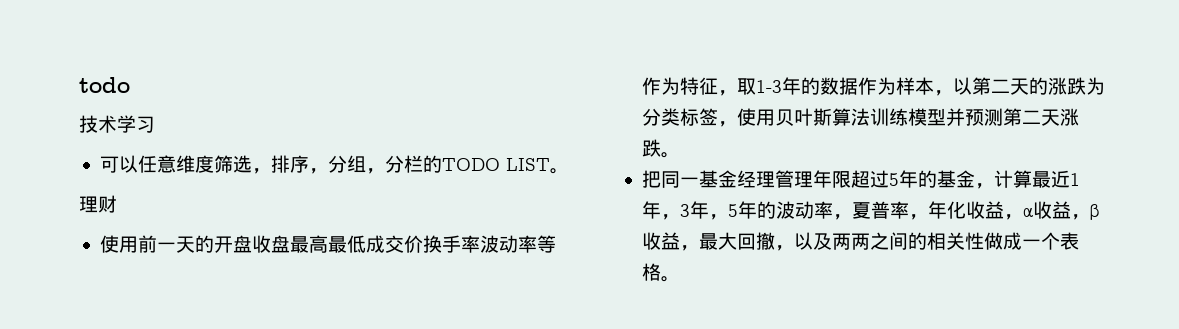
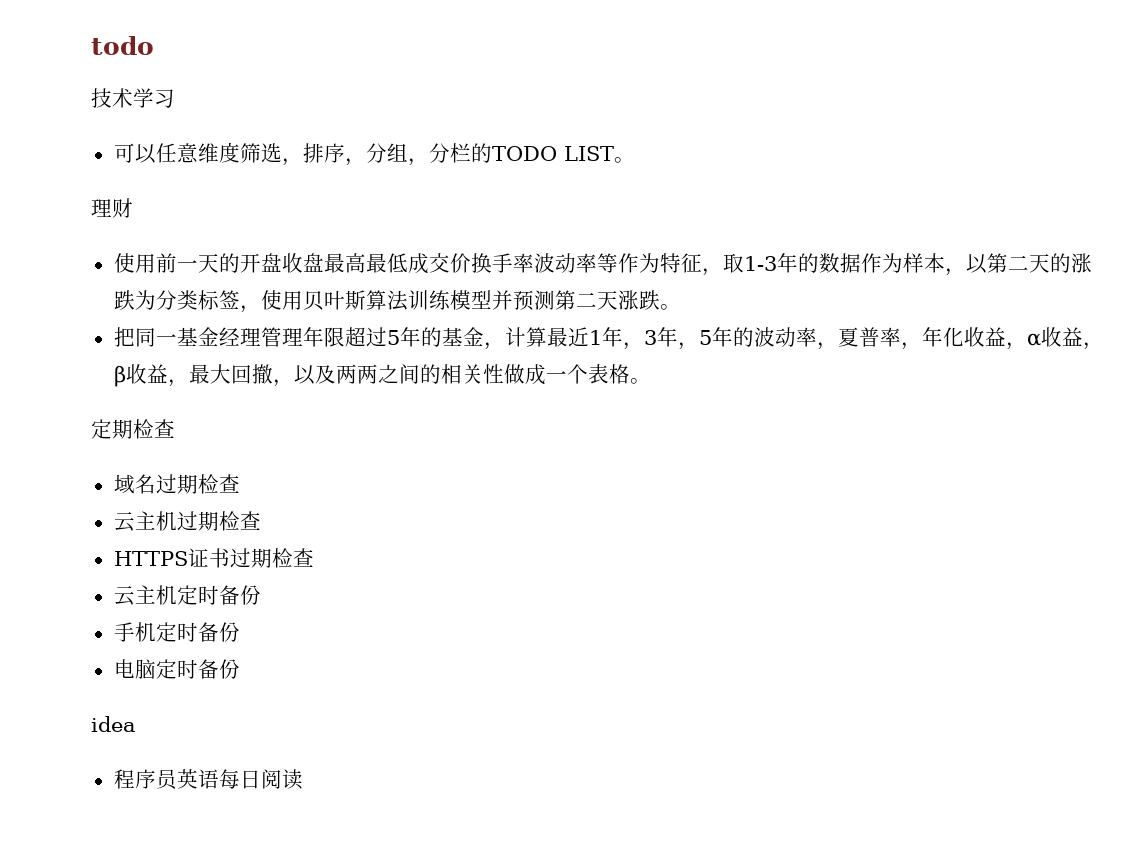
+ 定期检查
+ 域名过期检查
+ 云主机过期检查
+ HTTPS证书过期检查
+ 云主机定时备份
+ 手机定时备份
+ 电脑定时备份
+ idea
+ 程序员英语每日阅读

